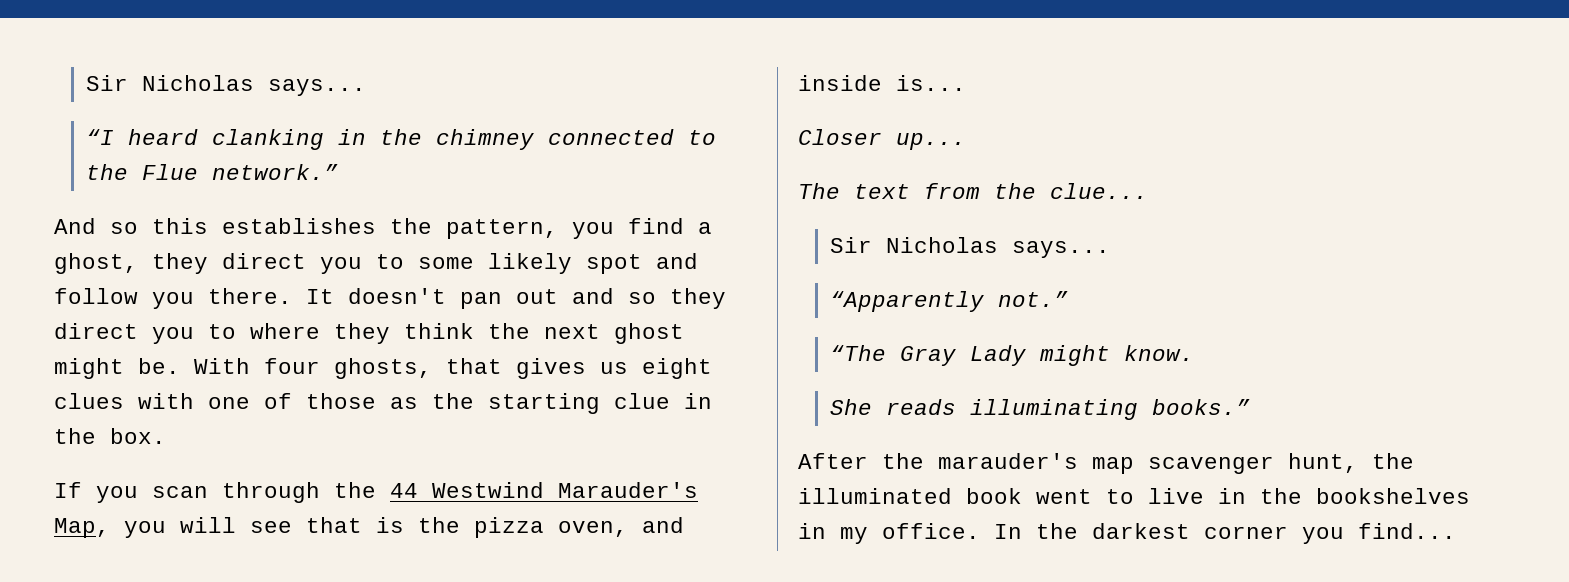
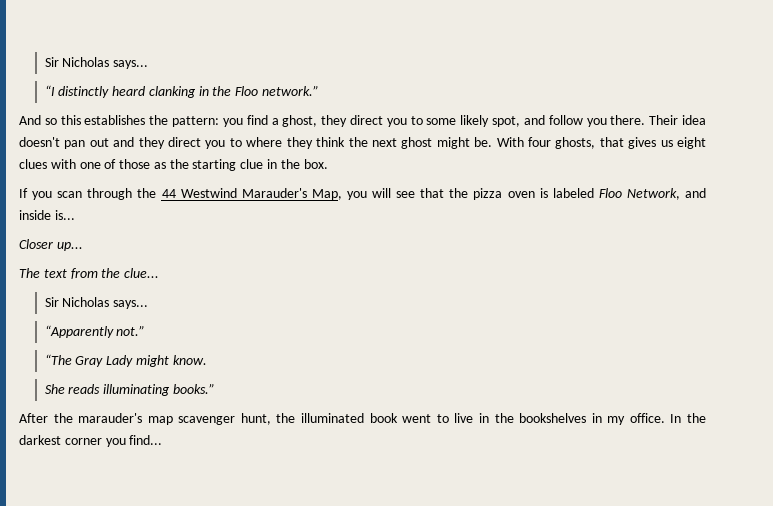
- “I heard clanking in the chimney connected to the Flue network.”
+ “I distinctly heard clanking in the Floo network.”
- And so this establishes the pattern, you find a ghost, they direct you to some likely spot and follow you there.
+ And so this establishes the pattern: you find a ghost, they direct you to some likely spot, and follow you there.
- It doesn't pan out and so they direct you to where they think the next ghost might be.
+ Their idea doesn't pan out and they direct you to where they think the next ghost might be.
- If you scan through the 44 Westwind Marauder's Map, you will see that is the pizza oven, and inside is...
+ If you scan through the 44 Westwind Marauder's Map, you will see that the pizza oven is labeled Floo Network, and inside is...

